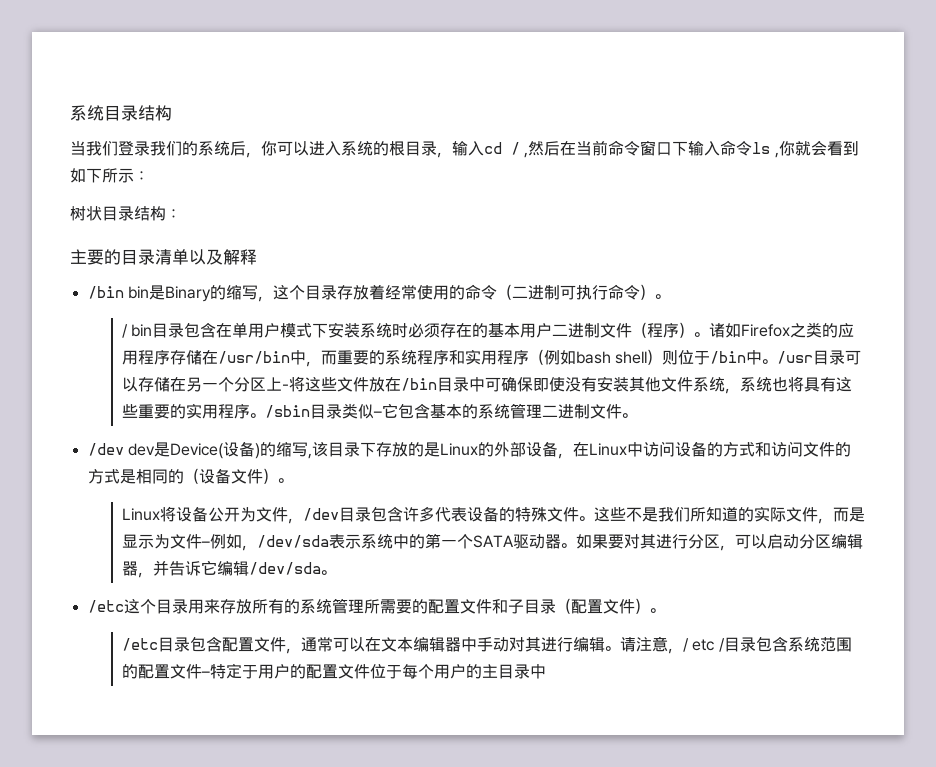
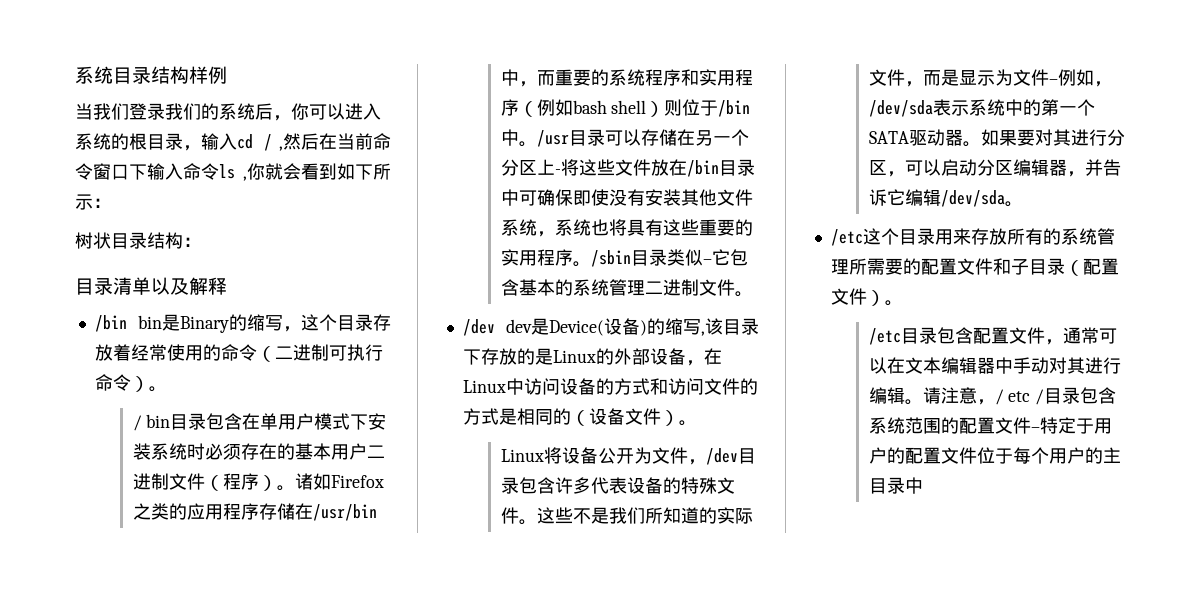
- 系统目录结构
+ 系统目录结构样例
- 主要的目录清单以及解释
+ 目录清单以及解释

